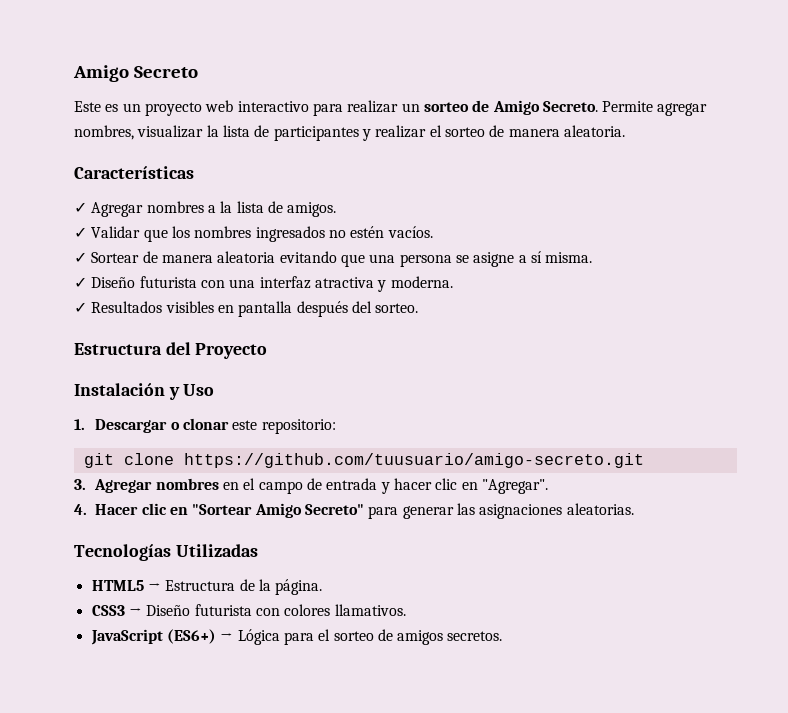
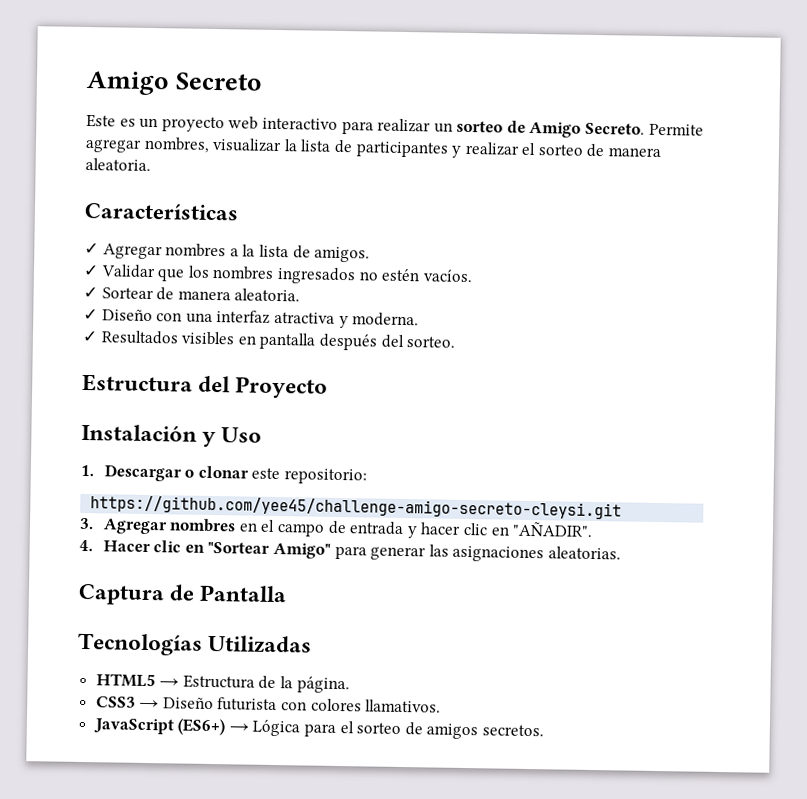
- ✓ Sortear de manera aleatoria evitando que una persona se asigne a sí misma.
+ ✓ Sortear de manera aleatoria.
- ✓ Diseño futurista con una interfaz atractiva y moderna.
+ ✓ Diseño con una interfaz atractiva y moderna.
- git clone https://github.com/tuusuario/amigo-secreto.git
+ https://github.com/yee45/challenge-amigo-secreto-cleysi.git
- 3. Agregar nombres en el campo de entrada y hacer clic en "Agregar".
+ 3. Agregar nombres en el campo de entrada y hacer clic en "AÑADIR".
- 4. Hacer clic en "Sortear Amigo Secreto" para generar las asignaciones aleatorias.
+ 4. Hacer clic en "Sortear Amigo" para generar las asignaciones aleatorias.
+ Captura de Pantalla

